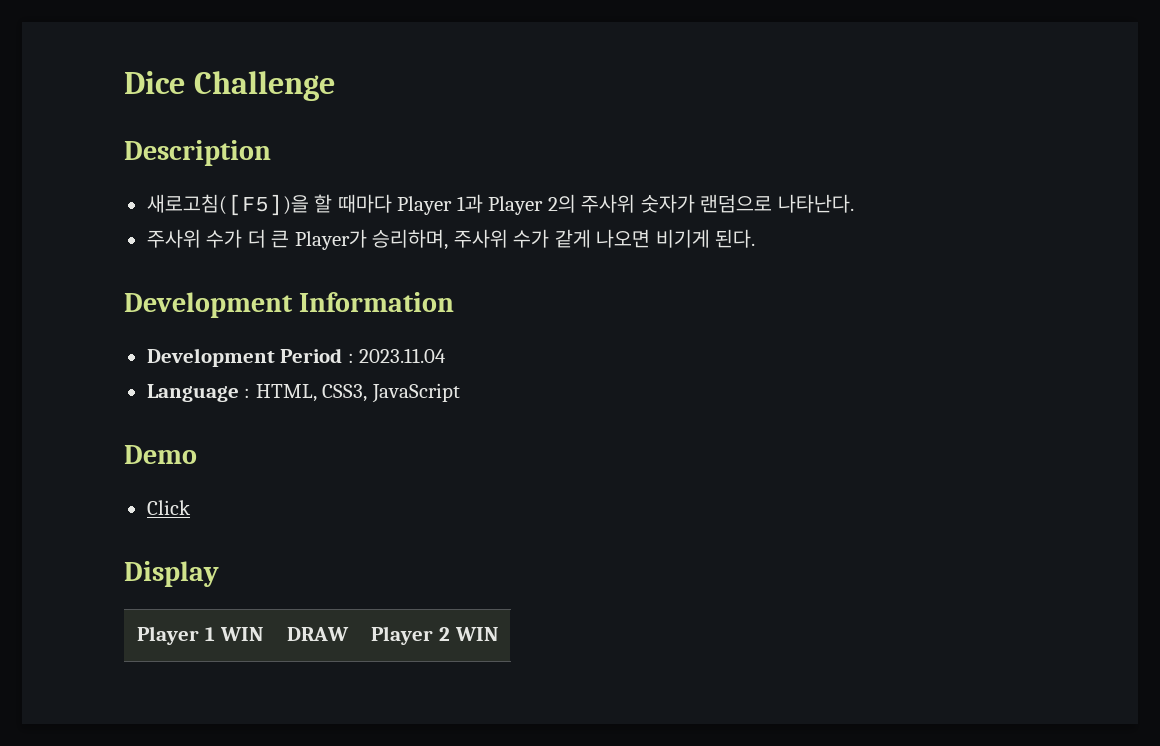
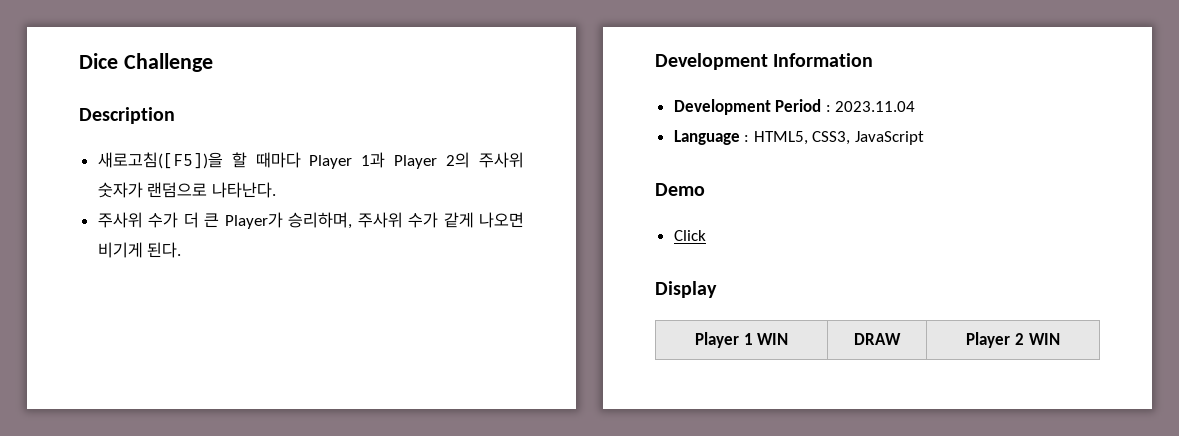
- Language : HTML, CSS3, JavaScript
+ Language : HTML5, CSS3, JavaScript

